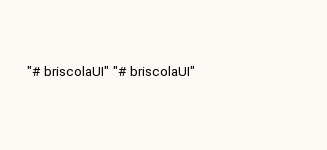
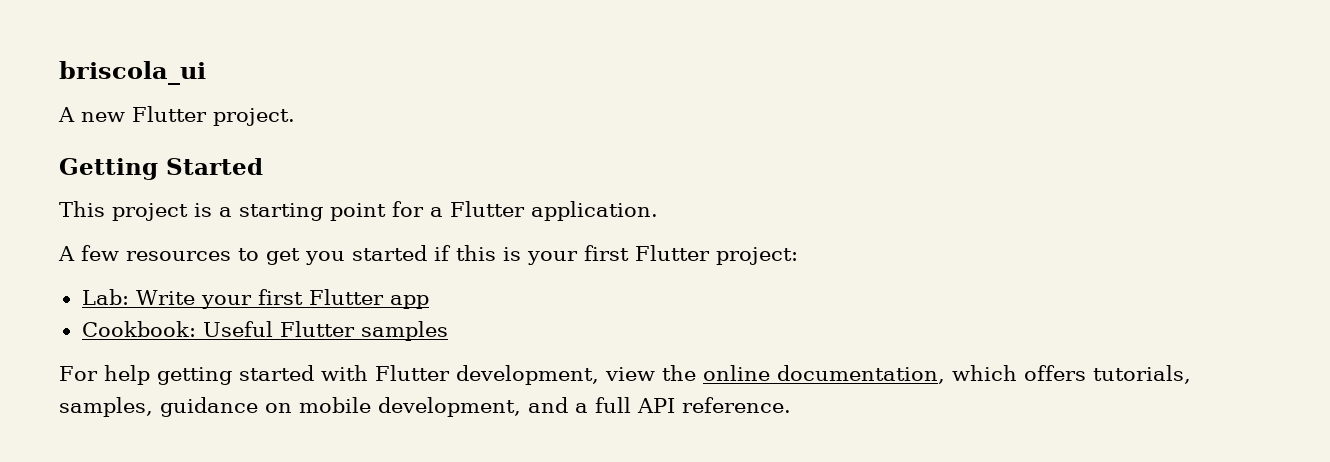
- "# briscolaUI" "# briscolaUI"
+ briscola_ui
+ A new Flutter project.
+ Getting Started
+ This project is a starting point for a Flutter application.
+ A few resources to get you started if this is your first Flutter project:
+ Lab: Write your first Flutter app
+ Cookbook: Useful Flutter samples
+ For help getting started with Flutter development, view the online documentation, which offers tutorials, samples, guidance on mobile development, and a full API reference.

